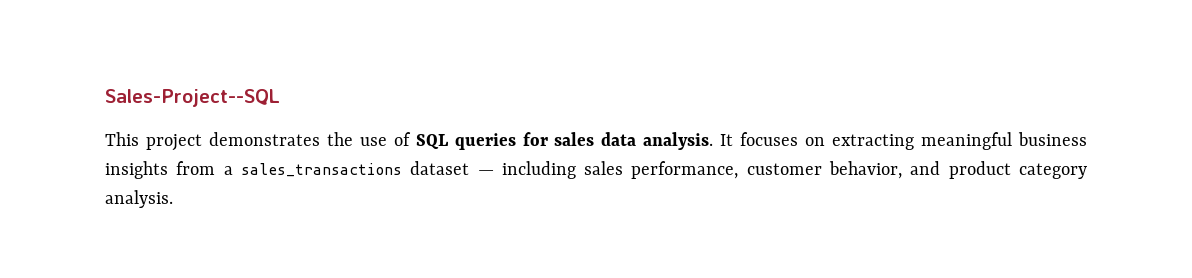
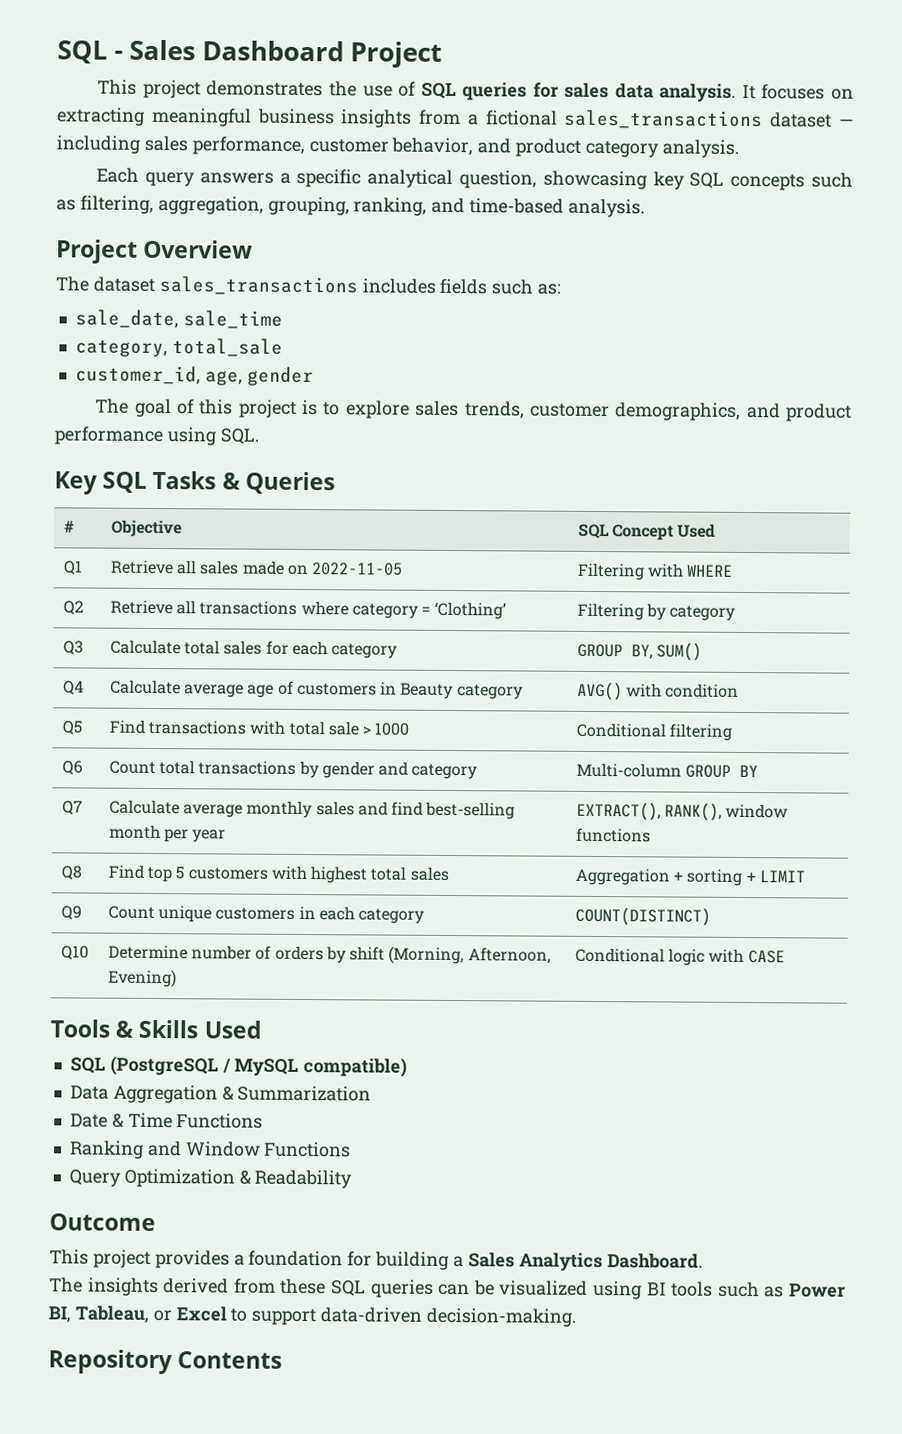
- Sales-Project--SQL
+ SQL - Sales Dashboard Project
- It focuses on extracting meaningful business insights from a sales_transactions dataset — including sales performance, customer behavior, and product category analysis.
+ It focuses on extracting meaningful business insights from a fictional sales_transactions dataset — including sales performance, customer behavior, and product category analysis.
+ Each query answers a specific analytical question, showcasing key SQL concepts such as filtering, aggregation, grouping, ranking, and time-based analysis.
+ Project Overview
+ The dataset sales_transactions includes fields such as:
+ sale_date, sale_time
+ category, total_sale
+ customer_id, age, gender
+ The goal of this project is to explore sales trends, customer demographics, and product performance using SQL.
+ Key SQL Tasks & Queries
+ # | Objective | SQL Concept Used
+ Q1 | Retrieve all sales made on 2022-11-05 | Filtering with WHERE
+ Q2 | Retrieve all transactions where category = ‘Clothing’ | Filtering by category
+ Q3 | Calculate total sales for each category | GROUP BY, SUM()
+ Q4 | Calculate average age of customers in Beauty category | AVG() with condition
+ Q5 | Find transactions with total sale > 1000 | Conditional filtering
+ Q6 | Count total transactions by gender and category | Multi-column GROUP BY
+ Q7 | Calculate average monthly sales and find best-selling month per year | EXTRACT(), RANK(), window functions
+ Q8 | Find top 5 customers with highest total sales | Aggregation + sorting + LIMIT
+ Q9 | Count unique customers in each category | COUNT(DISTINCT)
+ Q10 | Determine number of orders by shift (Morning, Afternoon, Evening) | Conditional logic with CASE
+ Tools & Skills Used
+ SQL (PostgreSQL / MySQL compatible)
+ Data Aggregation & Summarization
+ Date & Time Functions
+ Ranking and Window Functions
+ Query Optimization & Readability
+ Outcome
+ This project provides a foundation for building a Sales Analytics Dashboard.
+ The insights derived from these SQL queries can be visualized using BI tools such as Power BI, Tableau, or Excel to support data-driven decision-making.
+ Repository Contents

